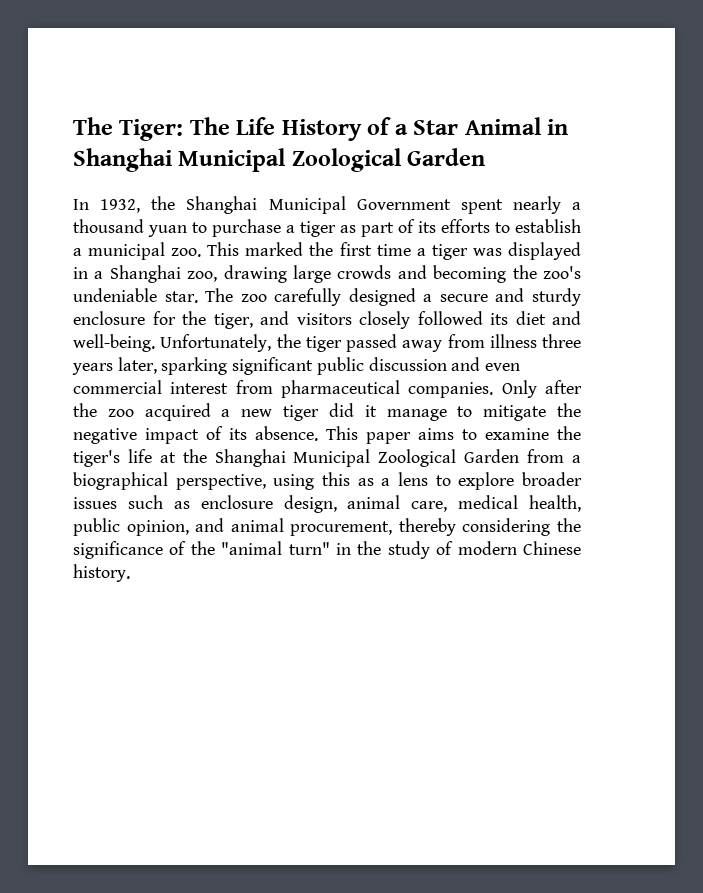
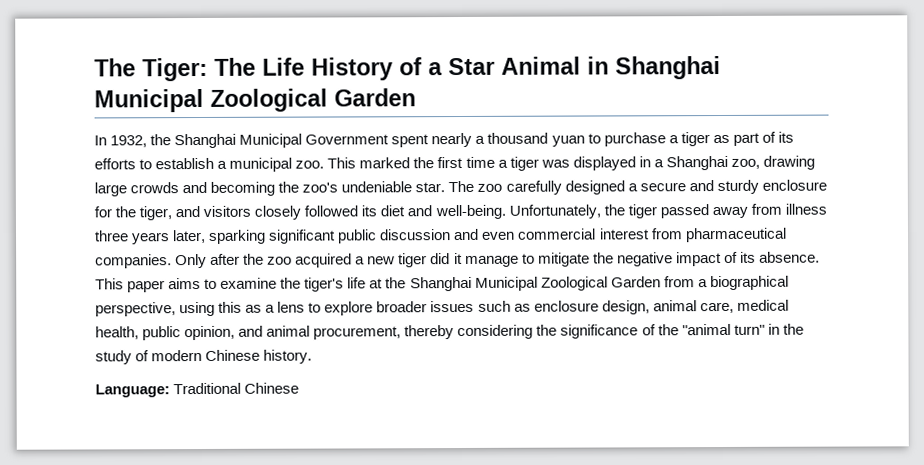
+ Language: Traditional Chinese

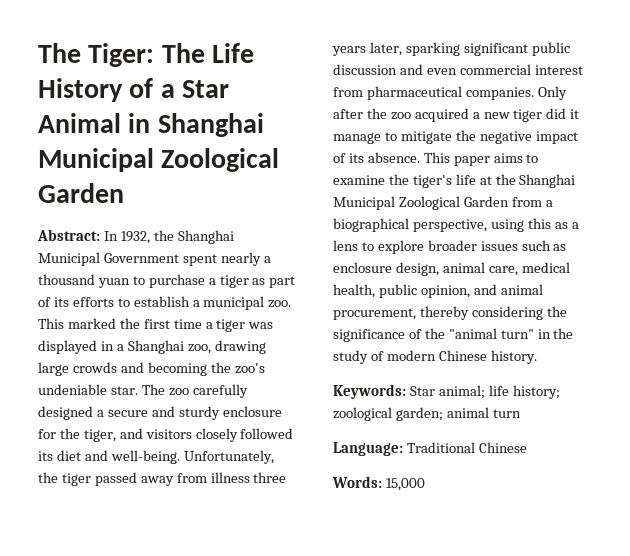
- In 1932, the Shanghai Municipal Government spent nearly a thousand yuan to purchase a tiger as part of its efforts to establish a municipal zoo.
+ Abstract: In 1932, the Shanghai Municipal Government spent nearly a thousand yuan to purchase a tiger as part of its efforts to establish a municipal zoo.
+ Keywords: Star animal; life history; zoological garden; animal turn
+ Words: 15,000

